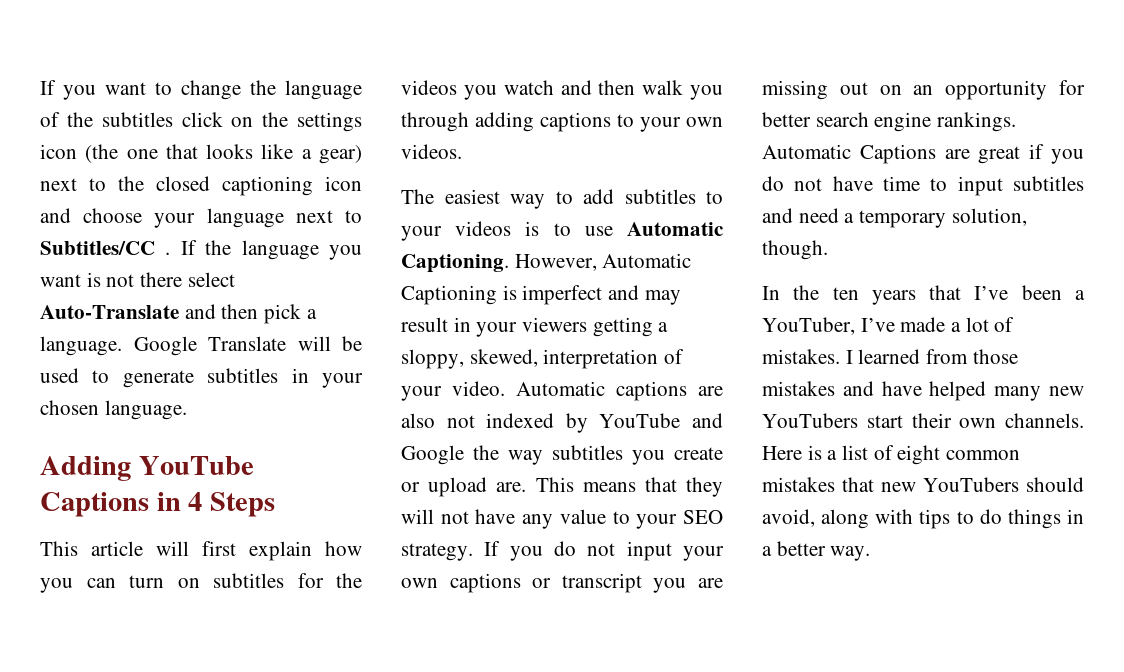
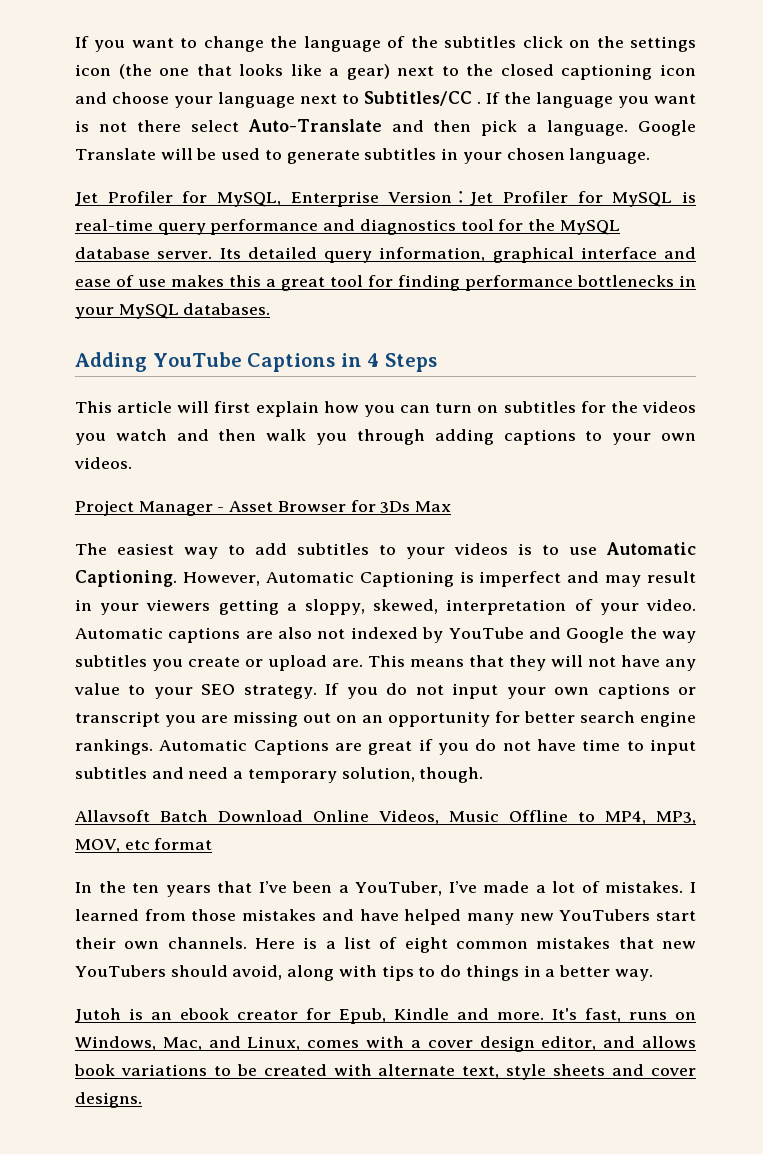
+ Jet Profiler for MySQL, Enterprise Version：Jet Profiler for MySQL is real-time query performance and diagnostics tool for the MySQL database server. Its detailed query information, graphical interface and ease of use makes this a great tool for finding performance bottlenecks in your MySQL databases.
+ Project Manager - Asset Browser for 3Ds Max
+ Allavsoft Batch Download Online Videos, Music Offline to MP4, MP3, MOV, etc format
+ Jutoh is an ebook creator for Epub, Kindle and more. It's fast, runs on Windows, Mac, and Linux, comes with a cover design editor, and allows book variations to be created with alternate text, style sheets and cover designs.

